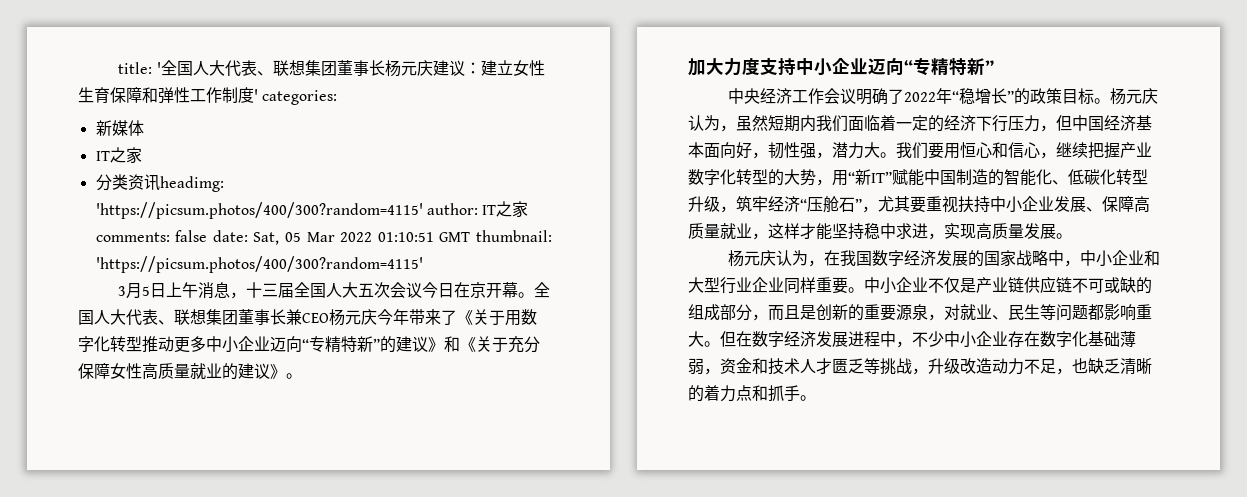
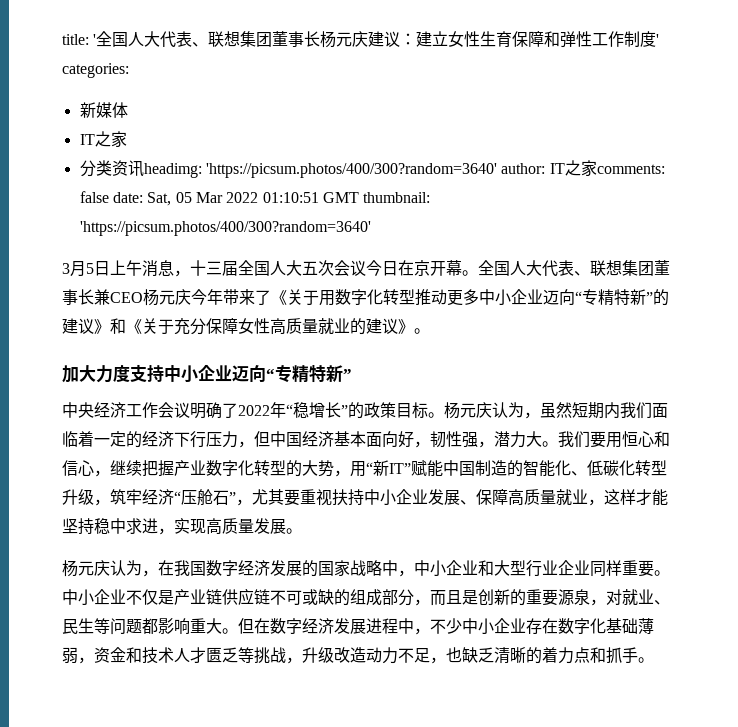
- 分类资讯headimg: 'https://picsum.photos/400/300?random=4115' author: IT之家comments: false date: Sat, 05 Mar 2022 01:10:51 GMT thumbnail: 'https://picsum.photos/400/300?random=4115'
+ 分类资讯headimg: 'https://picsum.photos/400/300?random=3640' author: IT之家comments: false date: Sat, 05 Mar 2022 01:10:51 GMT thumbnail: 'https://picsum.photos/400/300?random=3640'

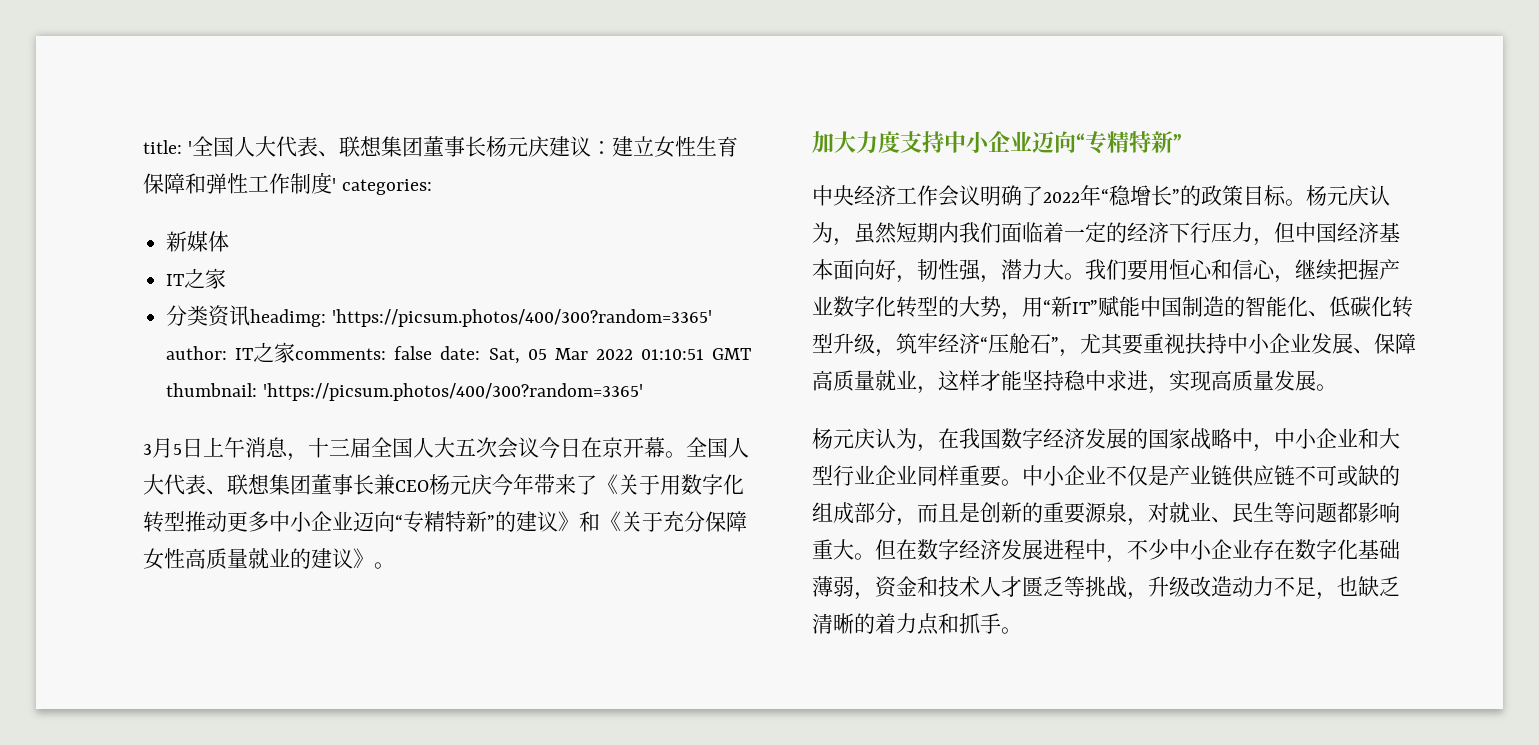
- 分类资讯headimg: 'https://picsum.photos/400/300?random=3640' author: IT之家comments: false date: Sat, 05 Mar 2022 01:10:51 GMT thumbnail: 'https://picsum.photos/400/300?random=3640'
+ 分类资讯headimg: 'https://picsum.photos/400/300?random=3365' author: IT之家comments: false date: Sat, 05 Mar 2022 01:10:51 GMT thumbnail: 'https://picsum.photos/400/300?random=3365'

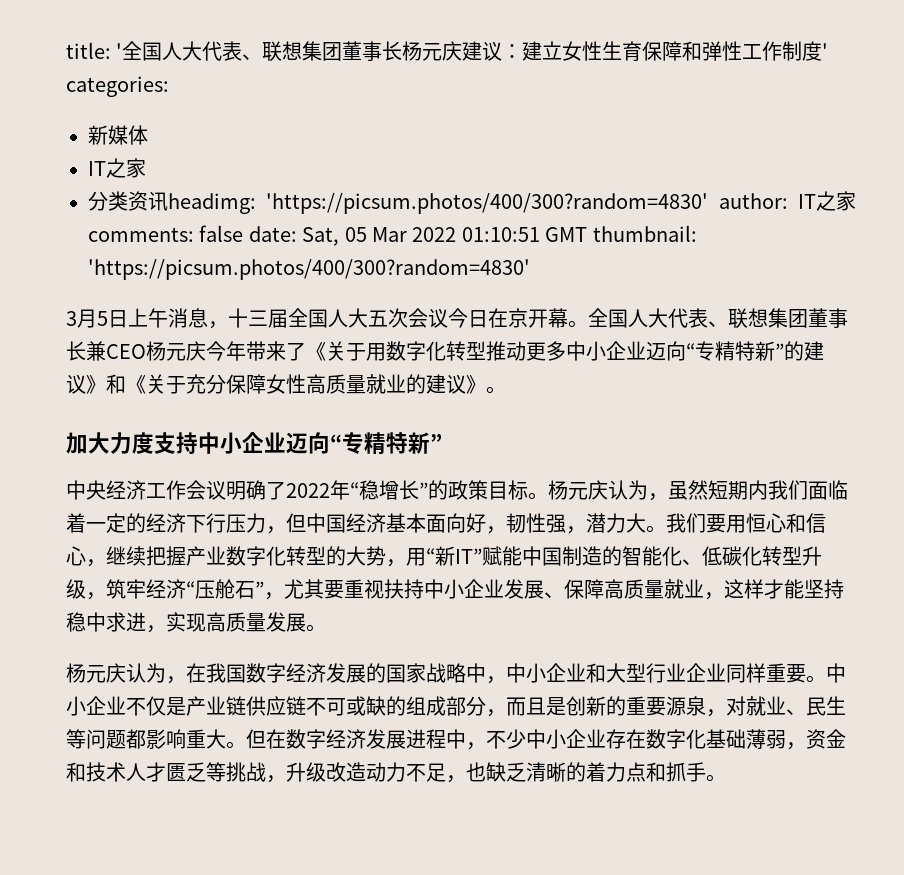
- 分类资讯headimg: 'https://picsum.photos/400/300?random=3365' author: IT之家comments: false date: Sat, 05 Mar 2022 01:10:51 GMT thumbnail: 'https://picsum.photos/400/300?random=3365'
+ 分类资讯headimg: 'https://picsum.photos/400/300?random=4830' author: IT之家comments: false date: Sat, 05 Mar 2022 01:10:51 GMT thumbnail: 'https://picsum.photos/400/300?random=4830'

